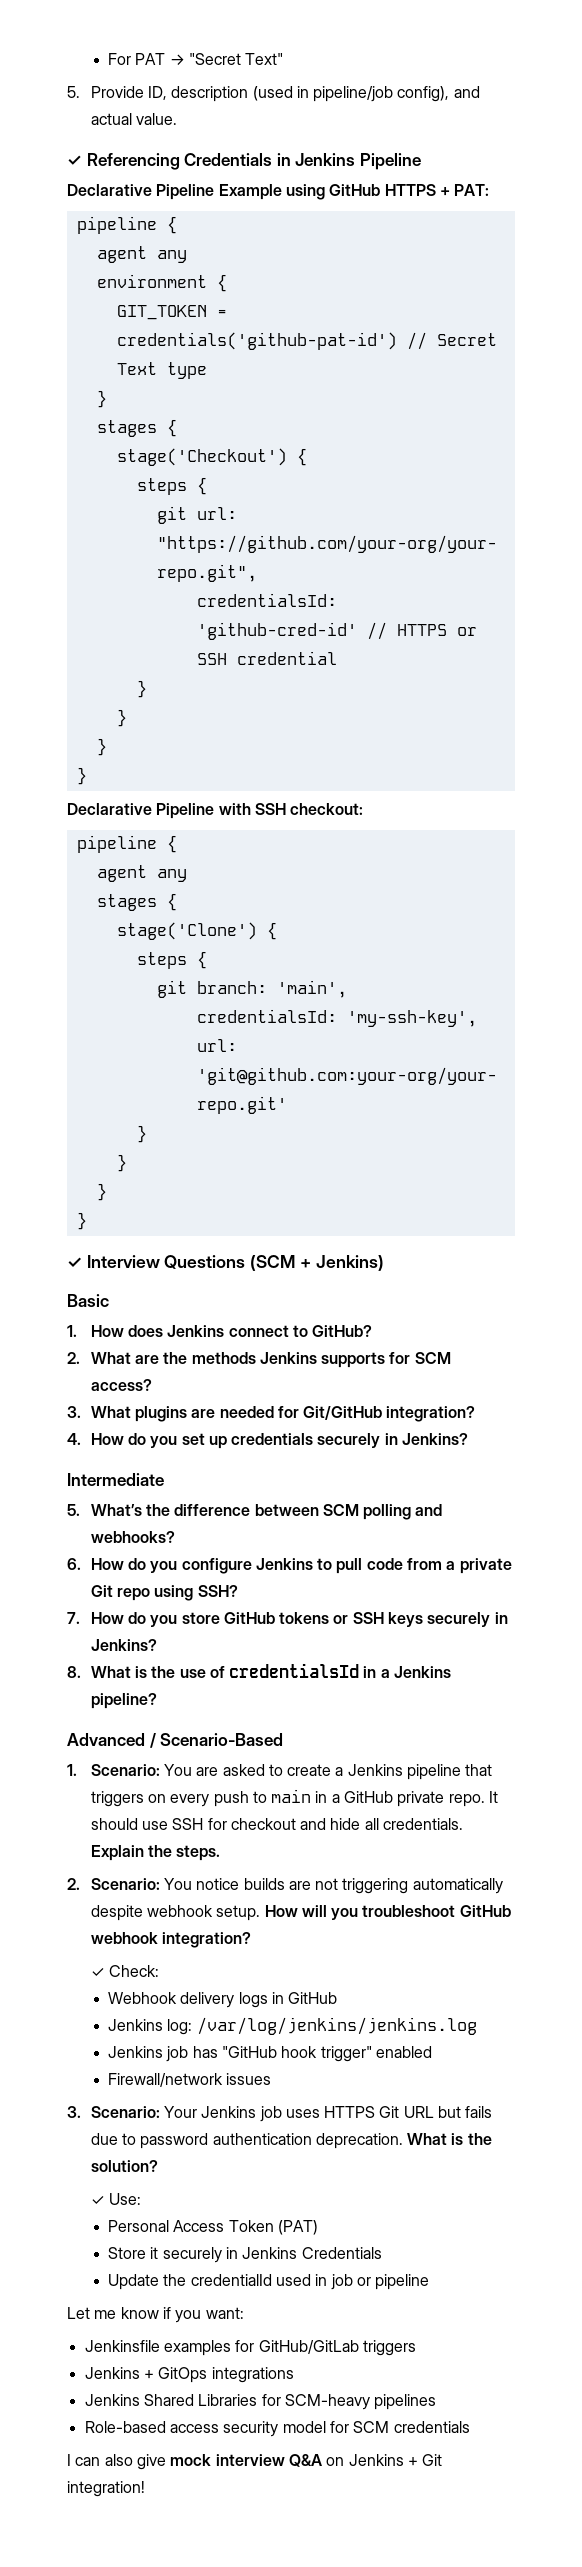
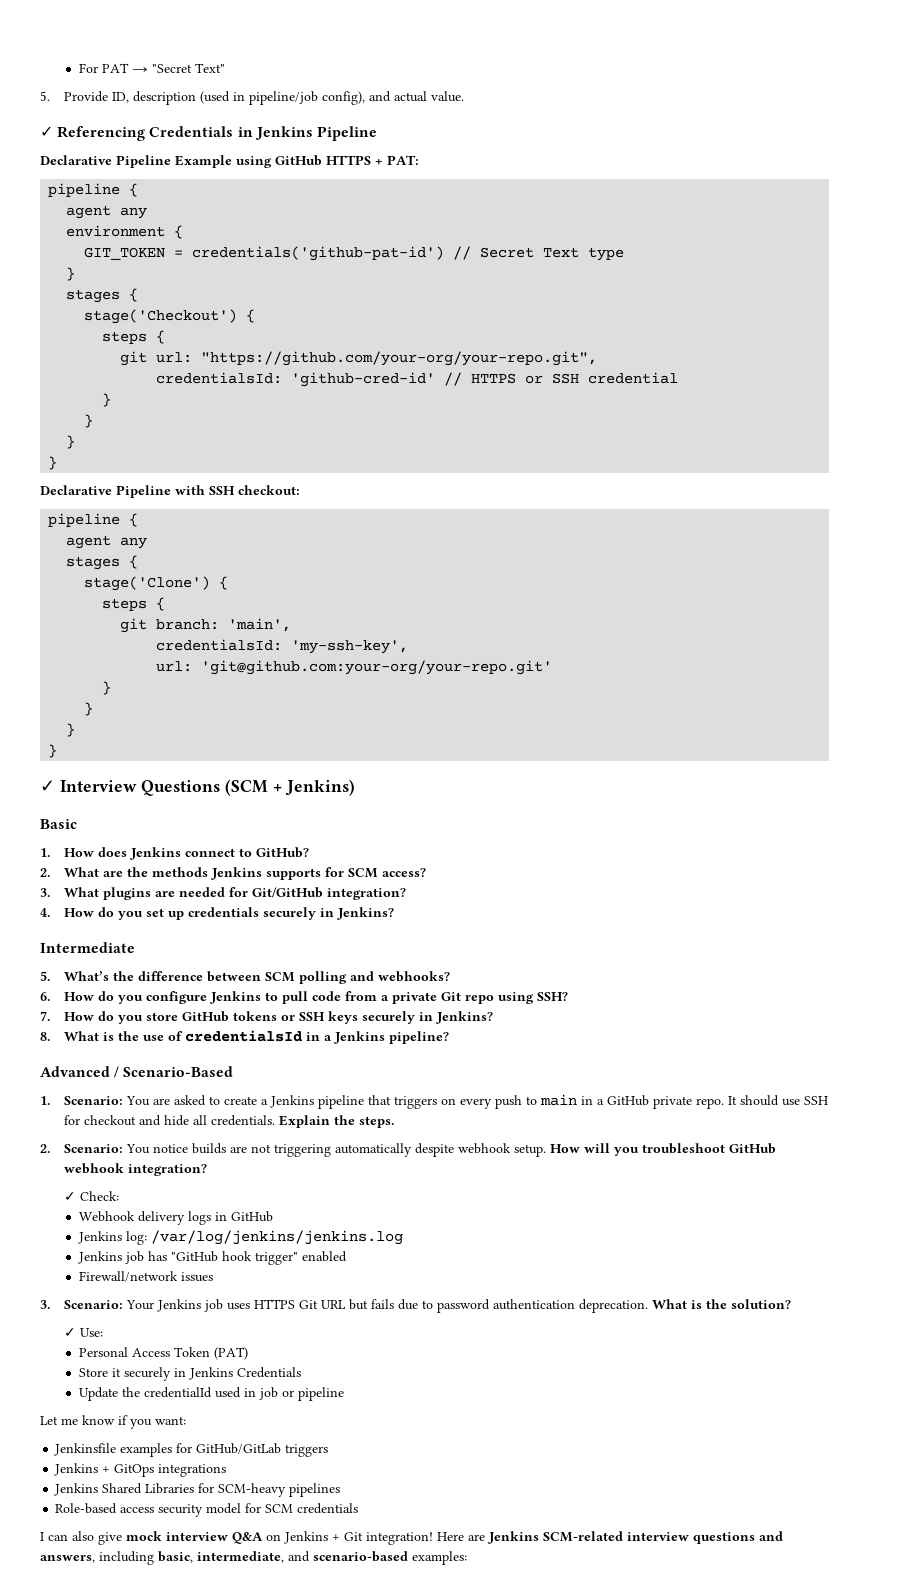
+ Here are Jenkins SCM-related interview questions and answers, including basic, intermediate, and scenario-based examples:

